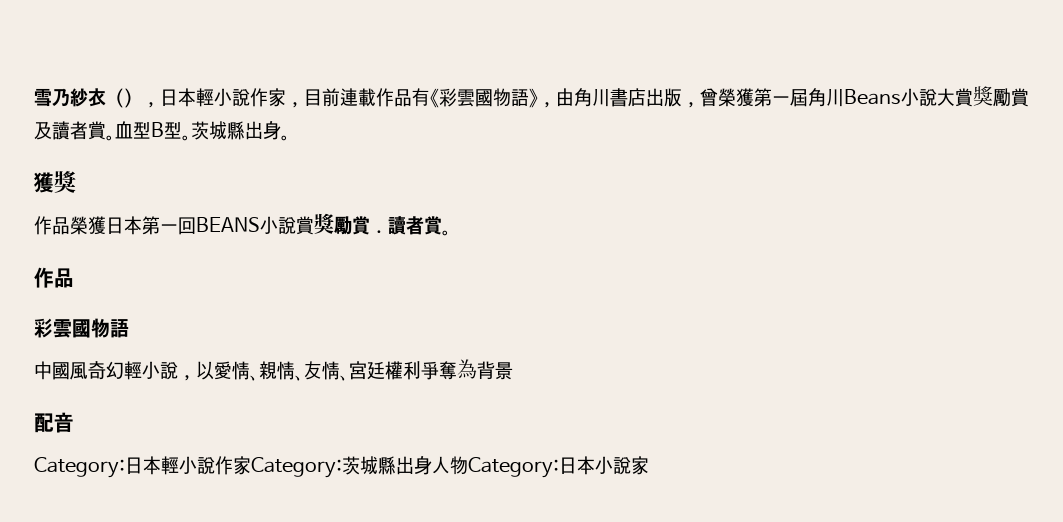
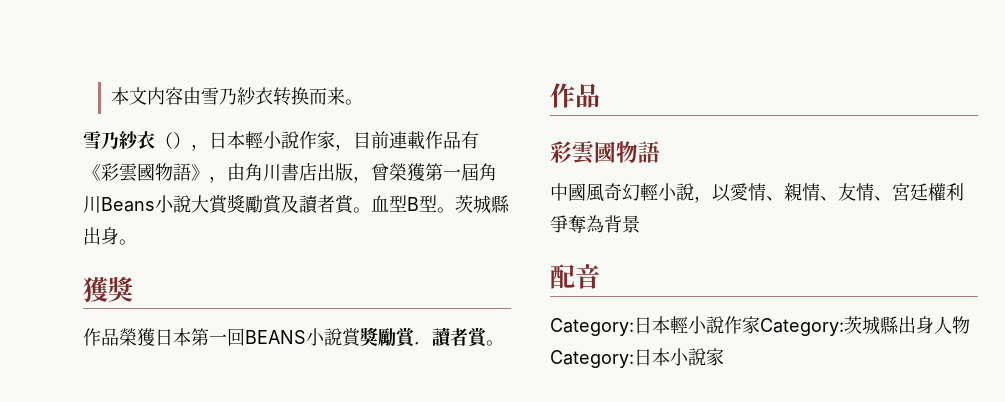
+ 本文内容由雪乃紗衣转换而来。

